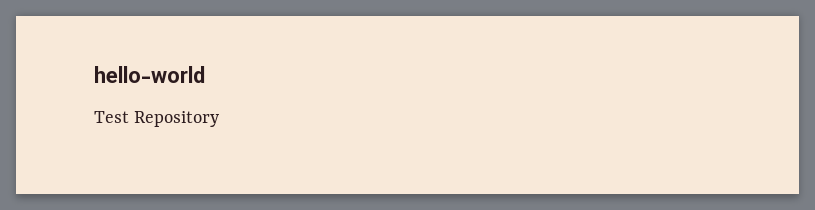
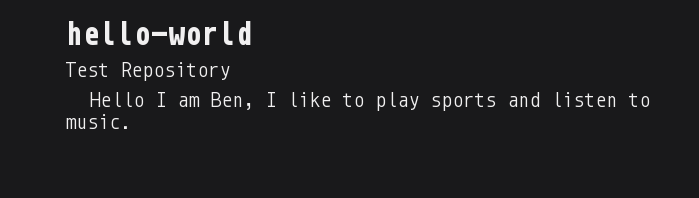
+ Hello I am Ben, I like to play sports and listen to music.

